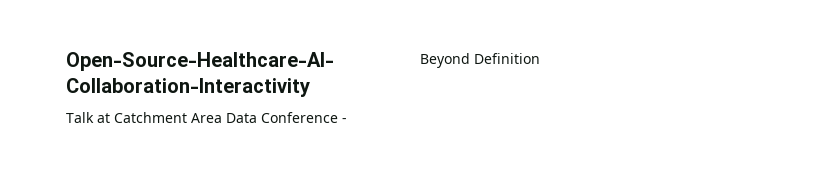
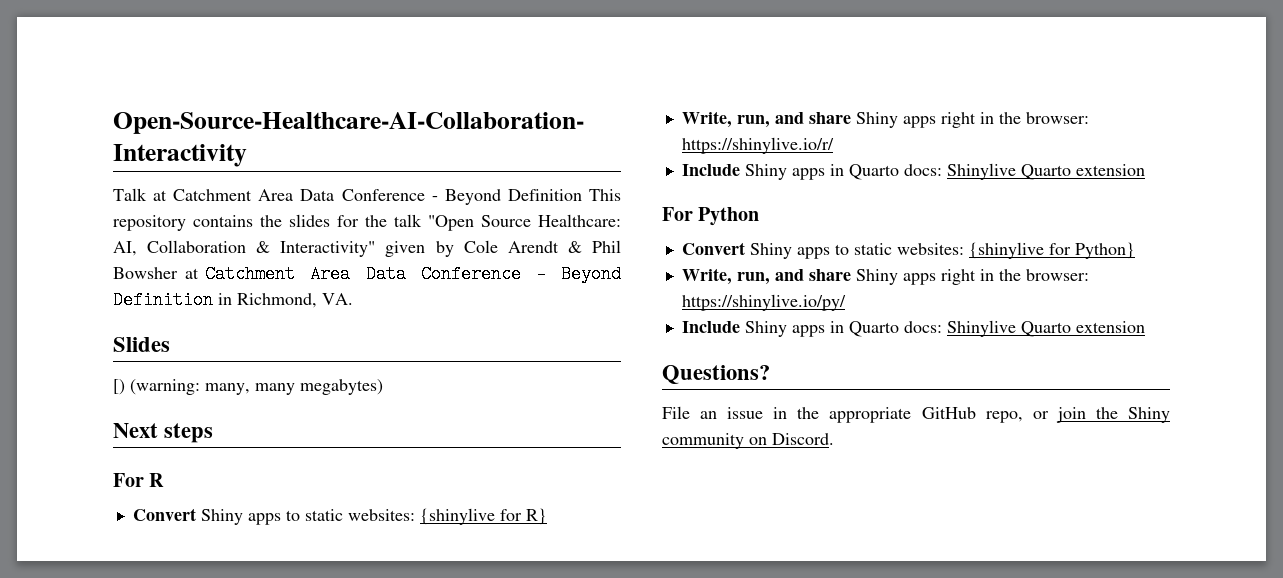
- Talk at Catchment Area Data Conference - Beyond Definition
+ Talk at Catchment Area Data Conference - Beyond Definition This repository contains the slides for the talk "Open Source Healthcare: AI, Collaboration & Interactivity" given by Cole Arendt & Phil Bowsher at Catchment Area Data Conference - Beyond Definition in Richmond, VA.
+ Slides
+ [) (warning: many, many megabytes)
+ Next steps
+ For R
+ Convert Shiny apps to static websites: {shinylive for R}
+ Write, run, and share Shiny apps right in the browser: https://shinylive.io/r/
+ Include Shiny apps in Quarto docs: Shinylive Quarto extension
+ For Python
+ Convert Shiny apps to static websites: {shinylive for Python}
+ Write, run, and share Shiny apps right in the browser: https://shinylive.io/py/
+ Include Shiny apps in Quarto docs: Shinylive Quarto extension
+ Questions?
+ File an issue in the appropriate GitHub repo, or join the Shiny community on Discord.

